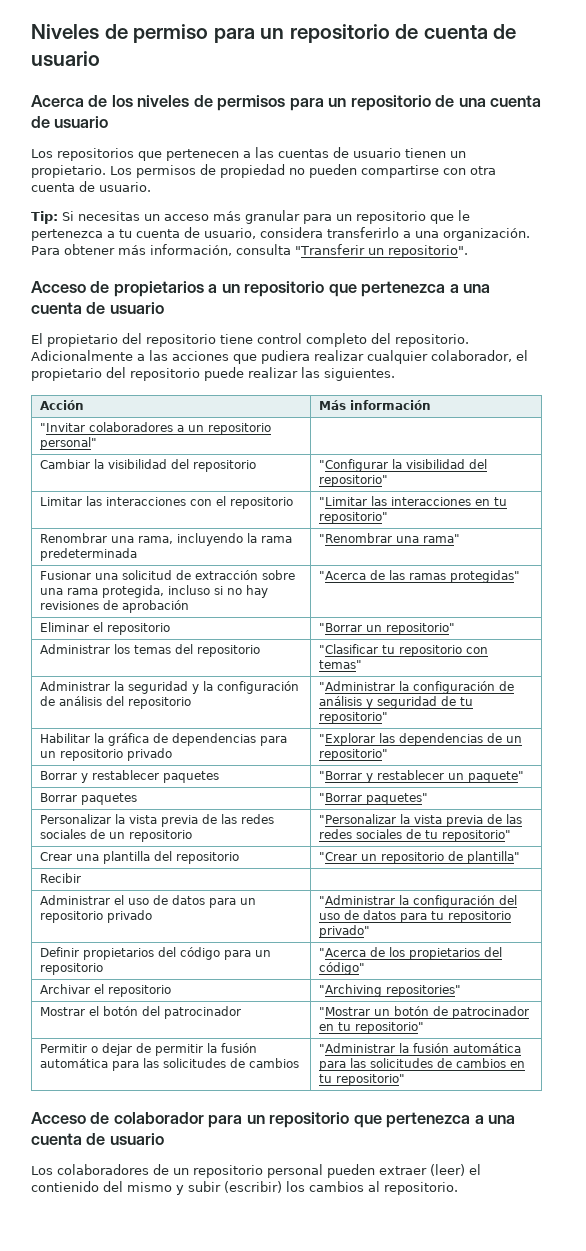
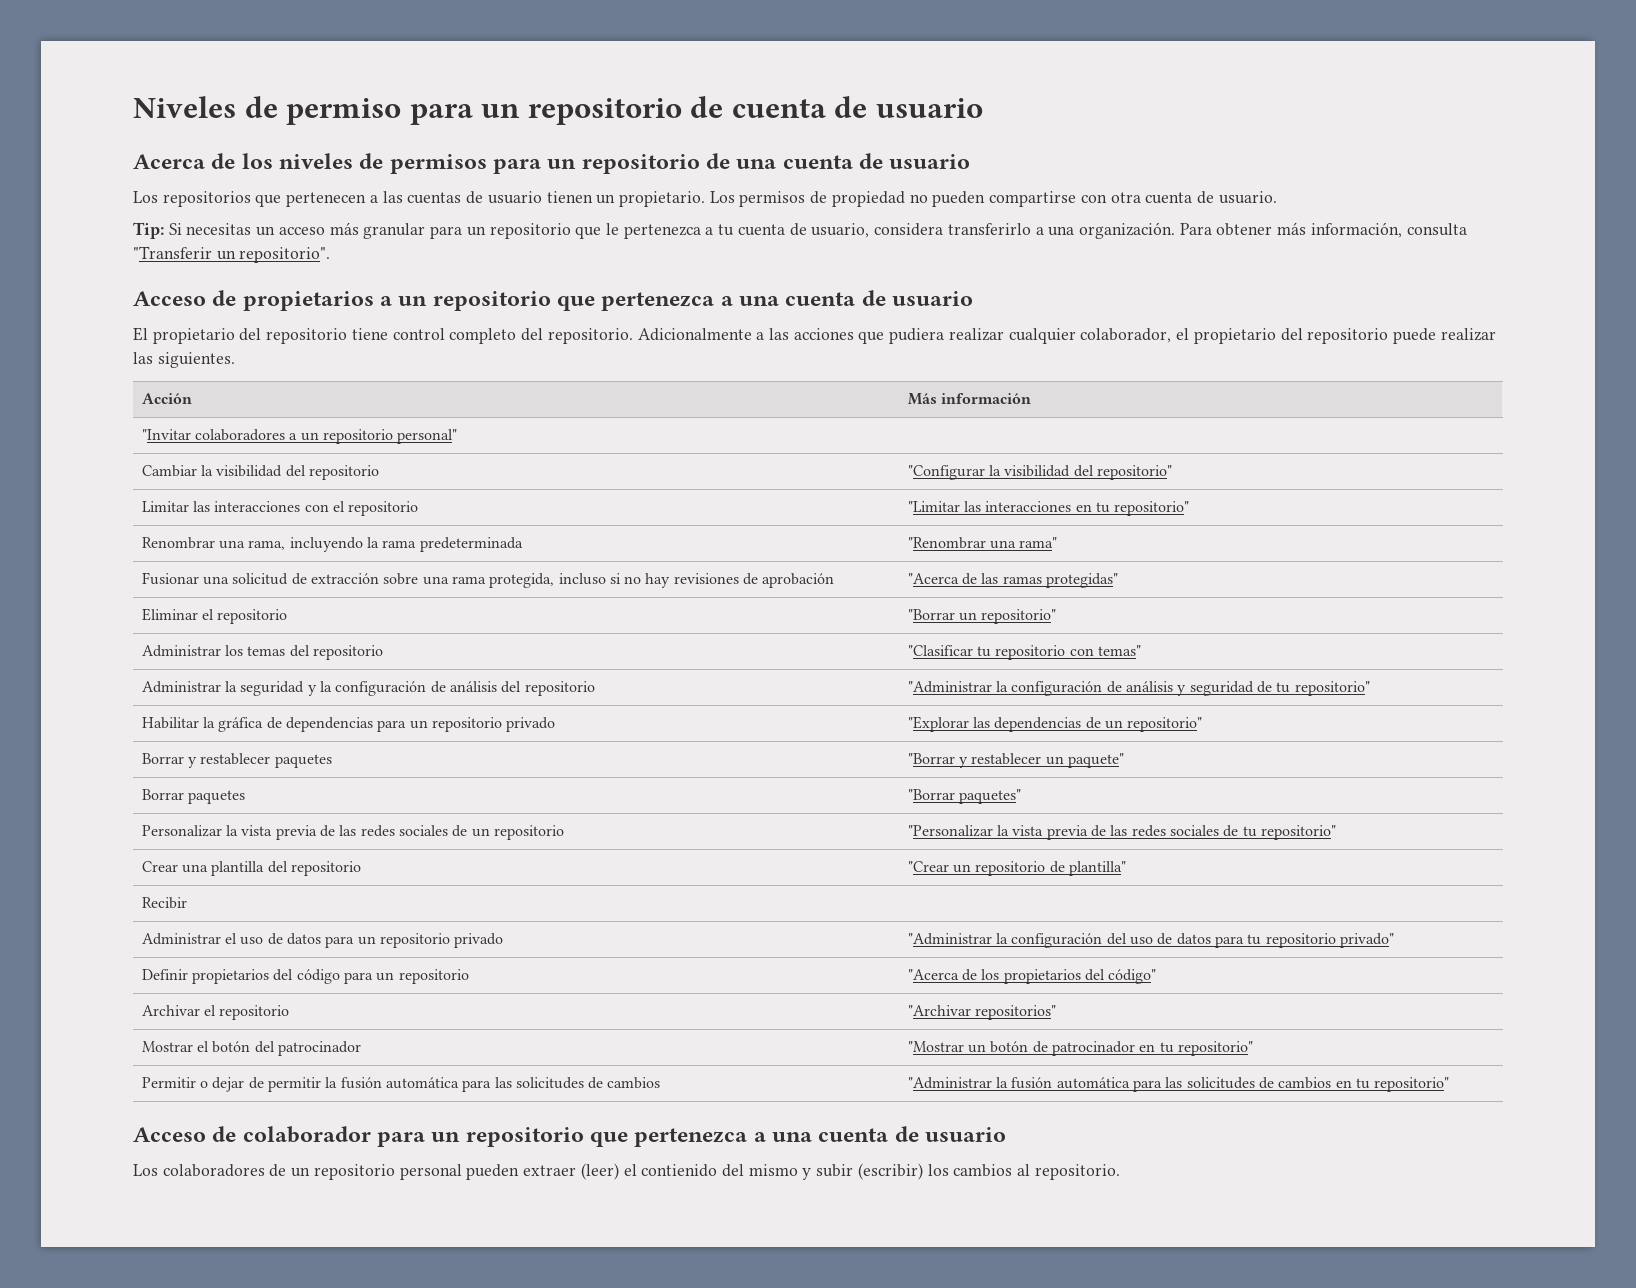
- Archivar el repositorio | "Archiving repositories"
+ Archivar el repositorio | "Archivar repositorios"

